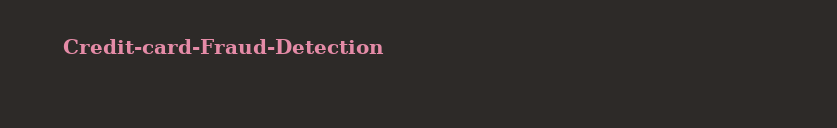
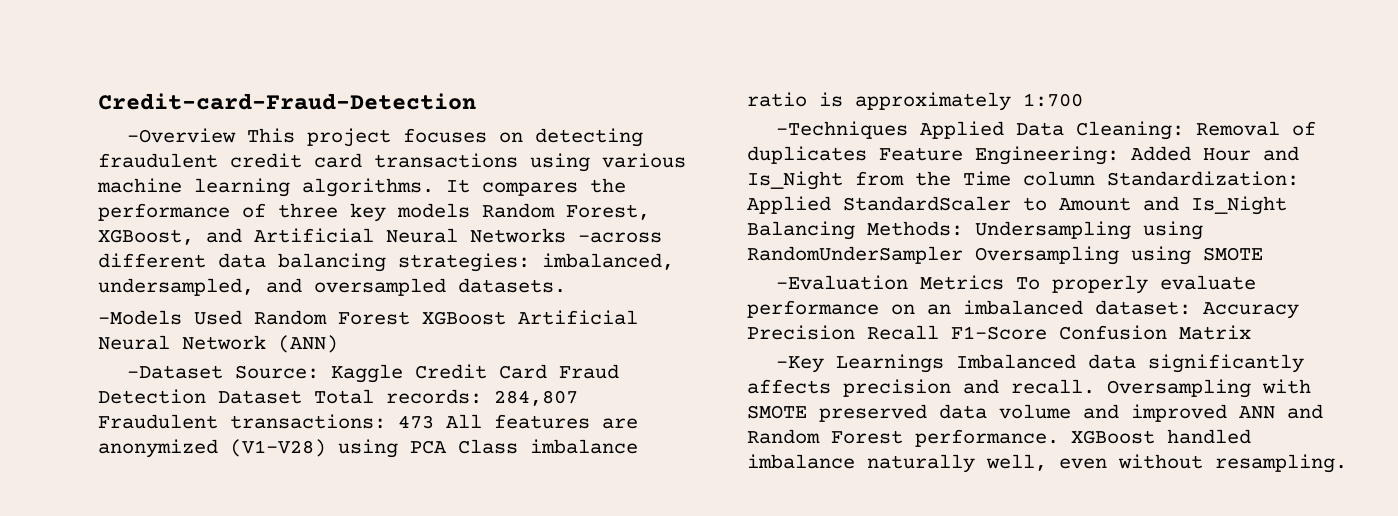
+ -Overview This project focuses on detecting fraudulent credit card transactions using various machine learning algorithms. It compares the performance of three key models Random Forest, XGBoost, and Artificial Neural Networks -across different data balancing strategies: imbalanced, undersampled, and oversampled datasets.
+ -Models Used Random Forest XGBoost Artificial Neural Network (ANN)
+ -Dataset Source: Kaggle Credit Card Fraud Detection Dataset Total records: 284,807 Fraudulent transactions: 473 All features are anonymized (V1–V28) using PCA Class imbalance ratio is approximately 1:700
+ -Techniques Applied Data Cleaning: Removal of duplicates Feature Engineering: Added Hour and Is_Night from the Time column Standardization: Applied StandardScaler to Amount and Is_Night Balancing Methods: Undersampling using RandomUnderSampler Oversampling using SMOTE
+ -Evaluation Metrics To properly evaluate performance on an imbalanced dataset: Accuracy Precision Recall F1-Score Confusion Matrix
+ -Key Learnings Imbalanced data significantly affects precision and recall. Oversampling with SMOTE preserved data volume and improved ANN and Random Forest performance. XGBoost handled imbalance naturally well, even without resampling.

